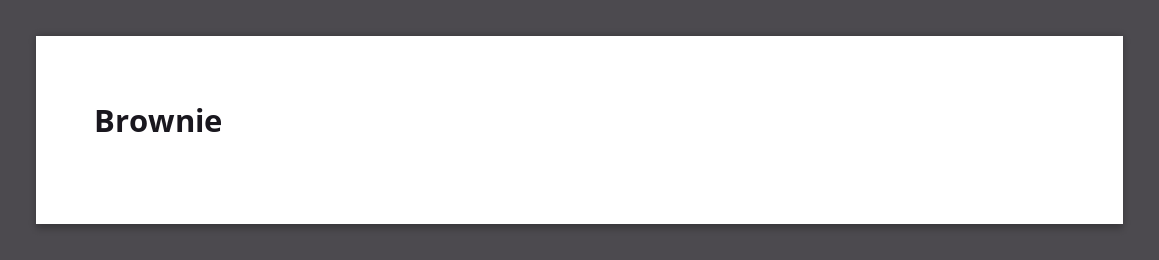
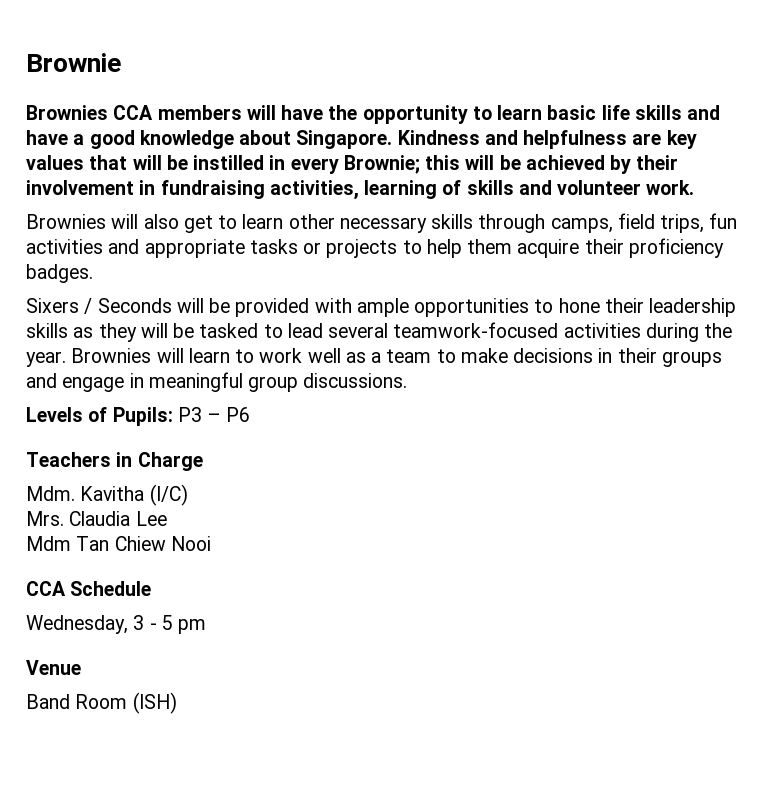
+ Brownies CCA members will have the opportunity to learn basic life skills and have a good knowledge about Singapore. Kindness and helpfulness are key values that will be instilled in every Brownie; this will be achieved by their involvement in fundraising activities, learning of skills and volunteer work.
+ Brownies will also get to learn other necessary skills through camps, field trips, fun activities and appropriate tasks or projects to help them acquire their proficiency badges.
+ Sixers / Seconds will be provided with ample opportunities to hone their leadership skills as they will be tasked to lead several teamwork-focused activities during the year. Brownies will learn to work well as a team to make decisions in their groups and engage in meaningful group discussions.
+ Levels of Pupils: P3 – P6
+ Teachers in Charge
+ Mdm. Kavitha (I/C)
+ Mrs. Claudia Lee
+ Mdm Tan Chiew Nooi
+ CCA Schedule
+ Wednesday, 3 - 5 pm
+ Venue
+ Band Room (ISH)

